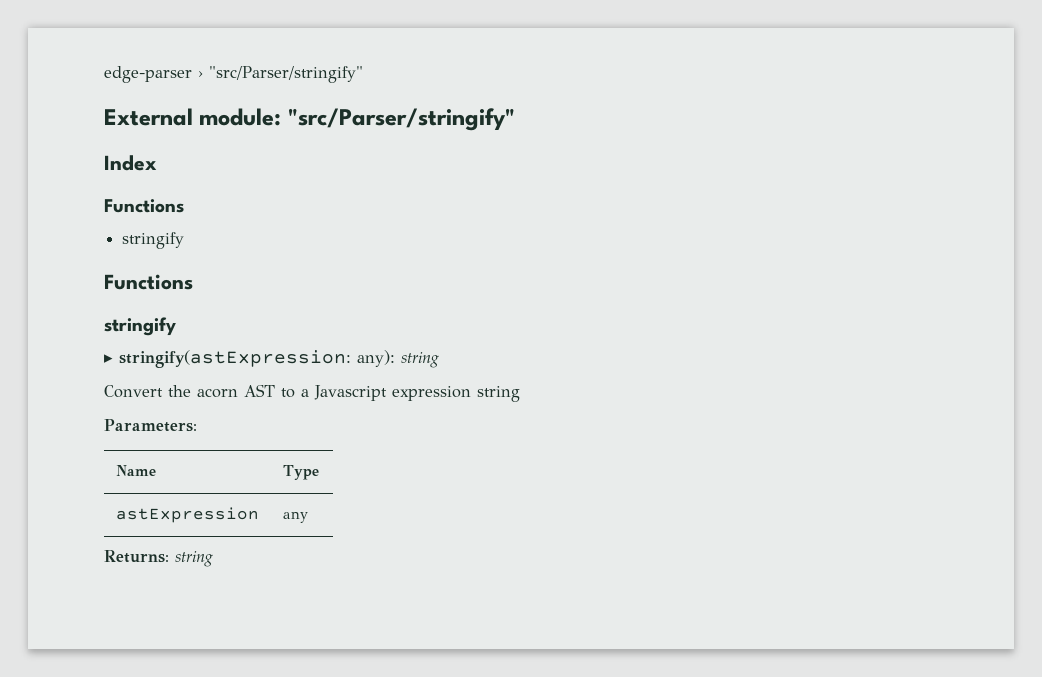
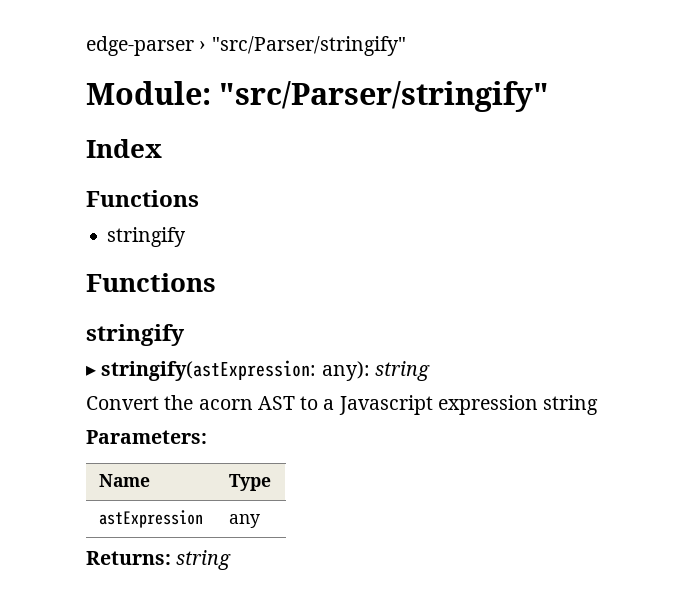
- External module: "src/Parser/stringify"
+ Module: "src/Parser/stringify"

